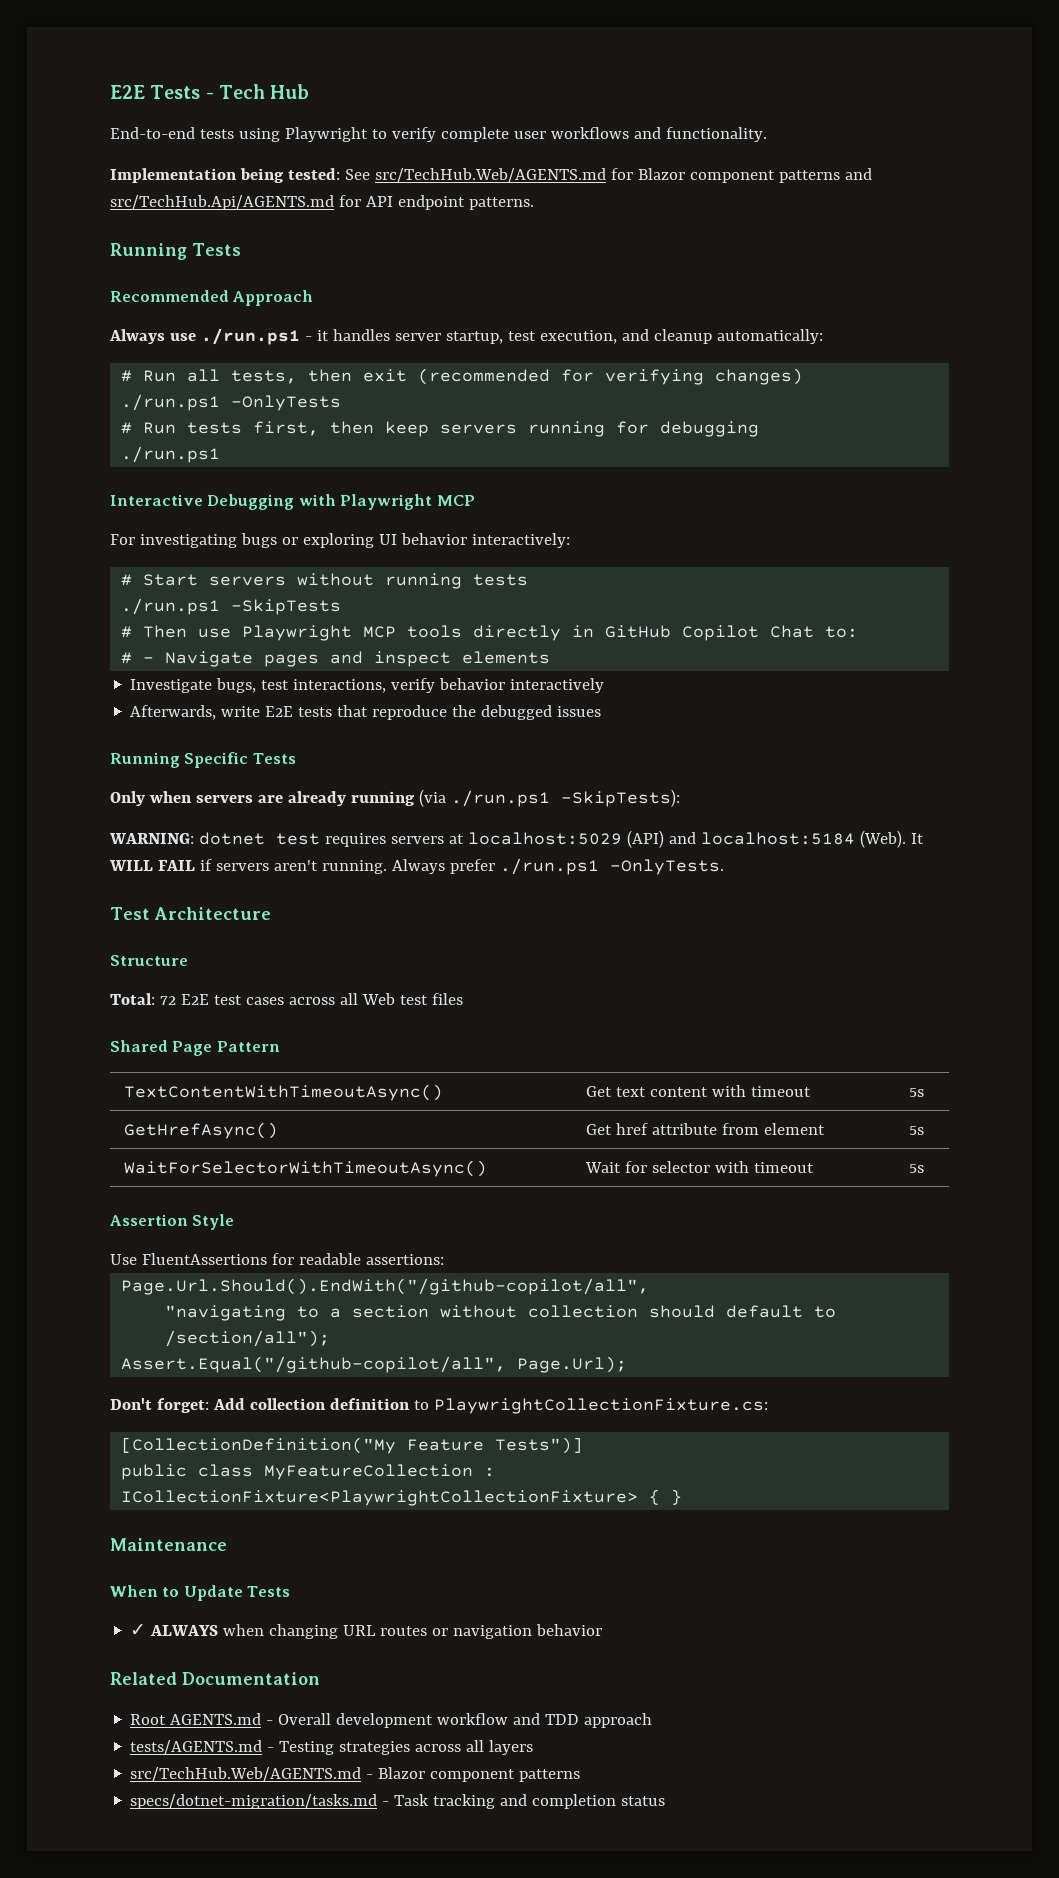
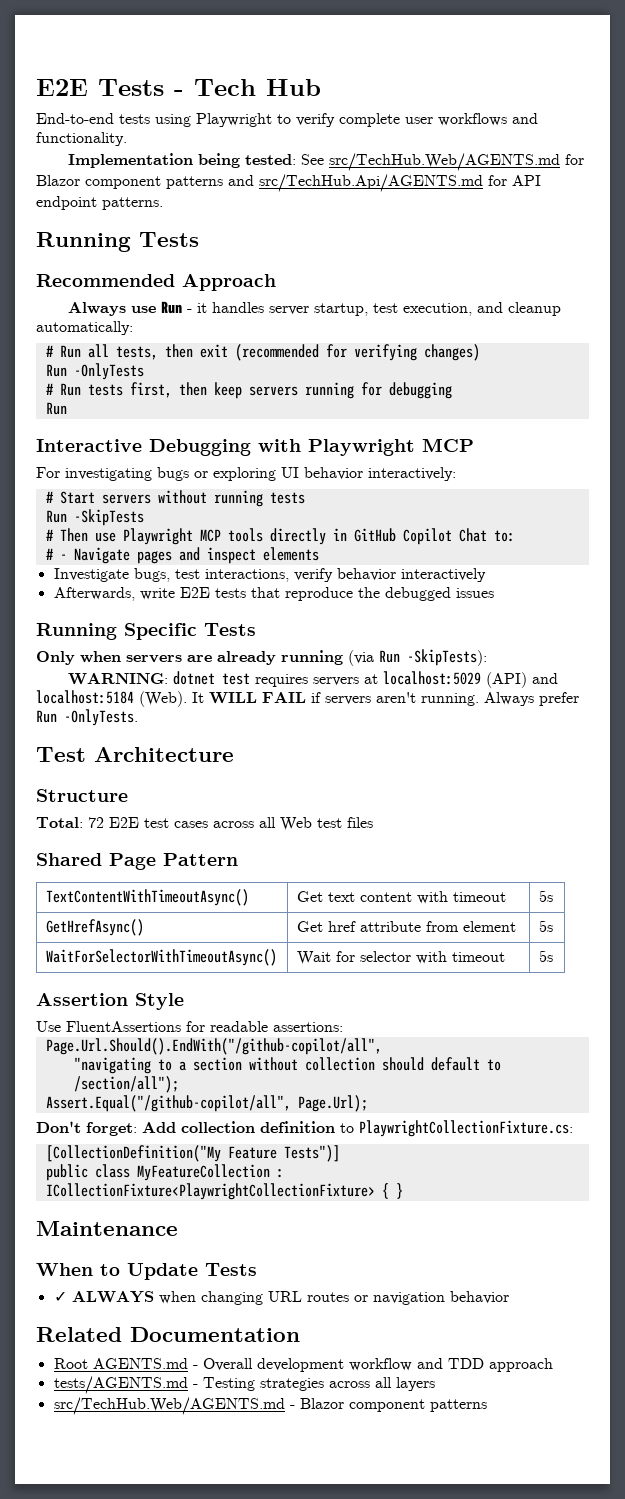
- Always use ./run.ps1 - it handles server startup, test execution, and cleanup automatically:
+ Always use Run - it handles server startup, test execution, and cleanup automatically:
- ./run.ps1 -OnlyTests
+ Run -OnlyTests
  # Run tests first, then keep servers running for debugging
- ./run.ps1
+ Run
- ./run.ps1 -SkipTests
+ Run -SkipTests
- Only when servers are already running (via ./run.ps1 -SkipTests):
+ Only when servers are already running (via Run -SkipTests):
- Always prefer ./run.ps1 -OnlyTests.
+ Always prefer Run -OnlyTests.
- specs/dotnet-migration/tasks.md - Task tracking and completion status

